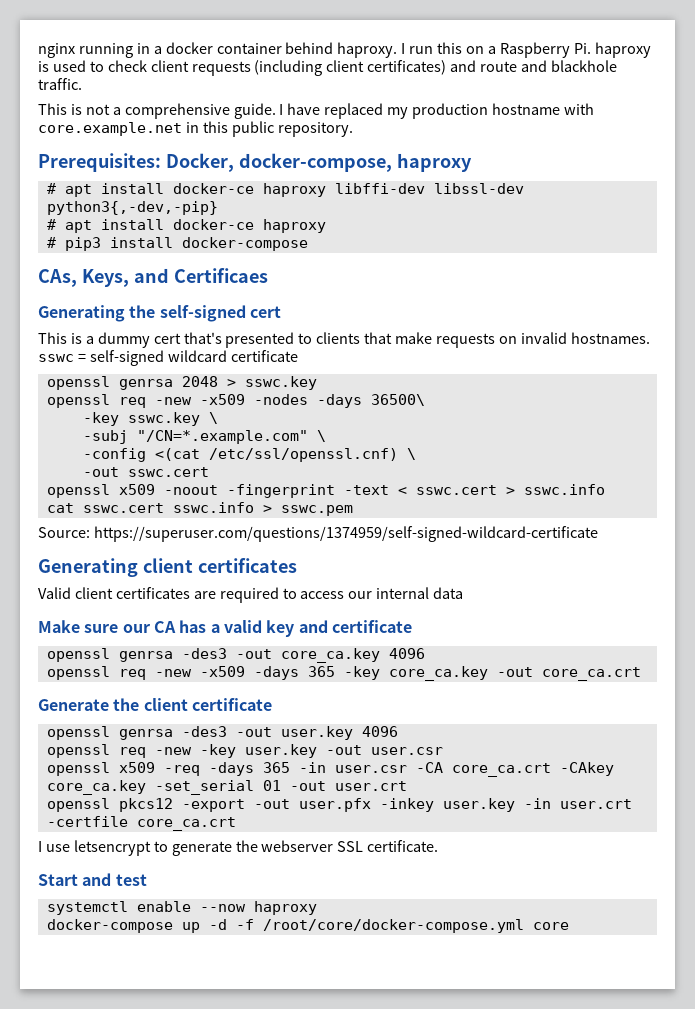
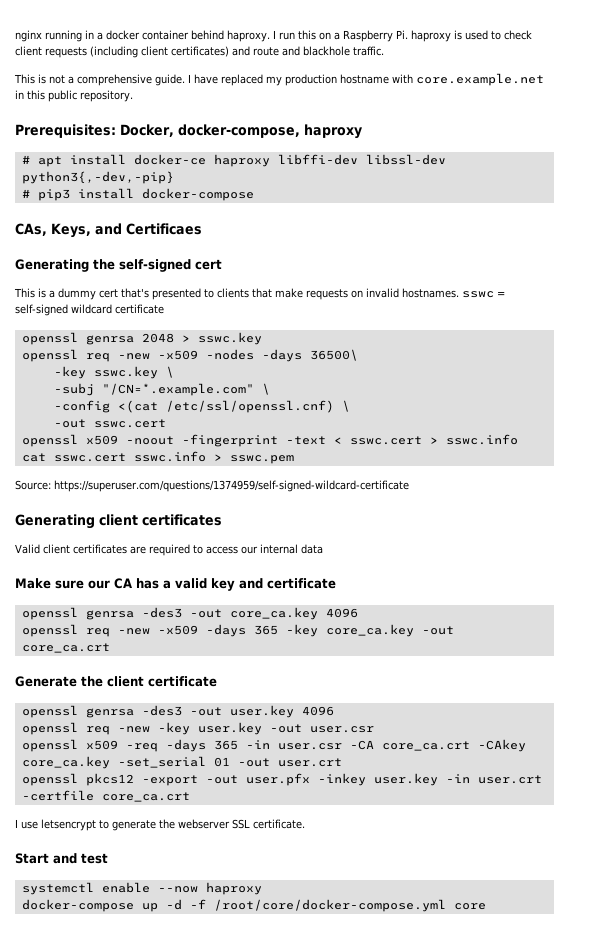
  # apt install docker-ce haproxy libffi-dev libssl-dev python3{,-dev,-pip}
- # apt install docker-ce haproxy

